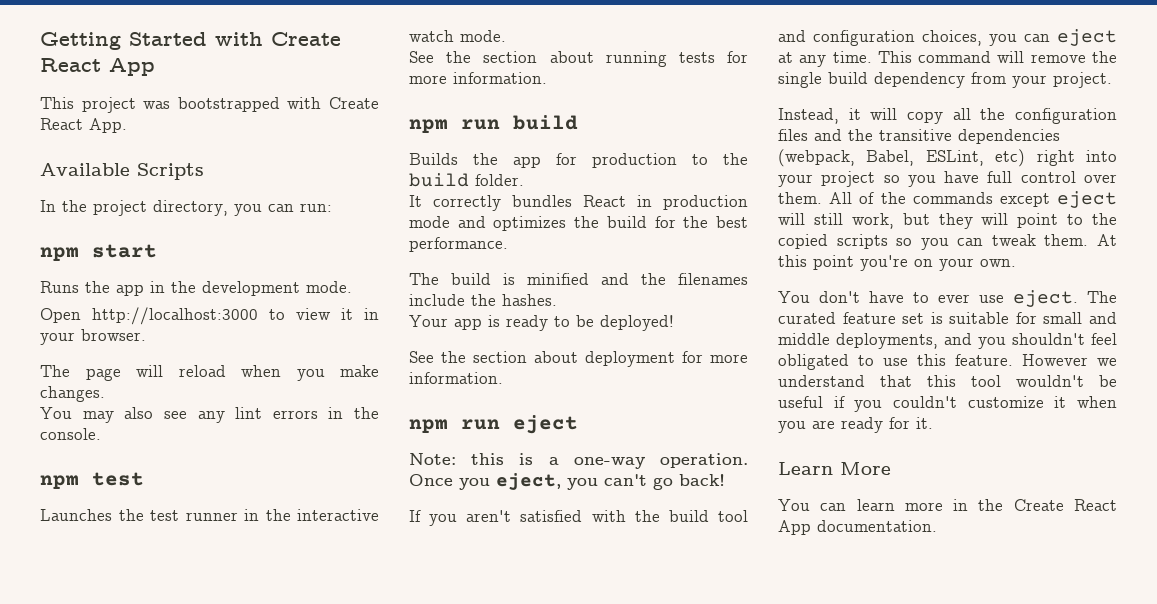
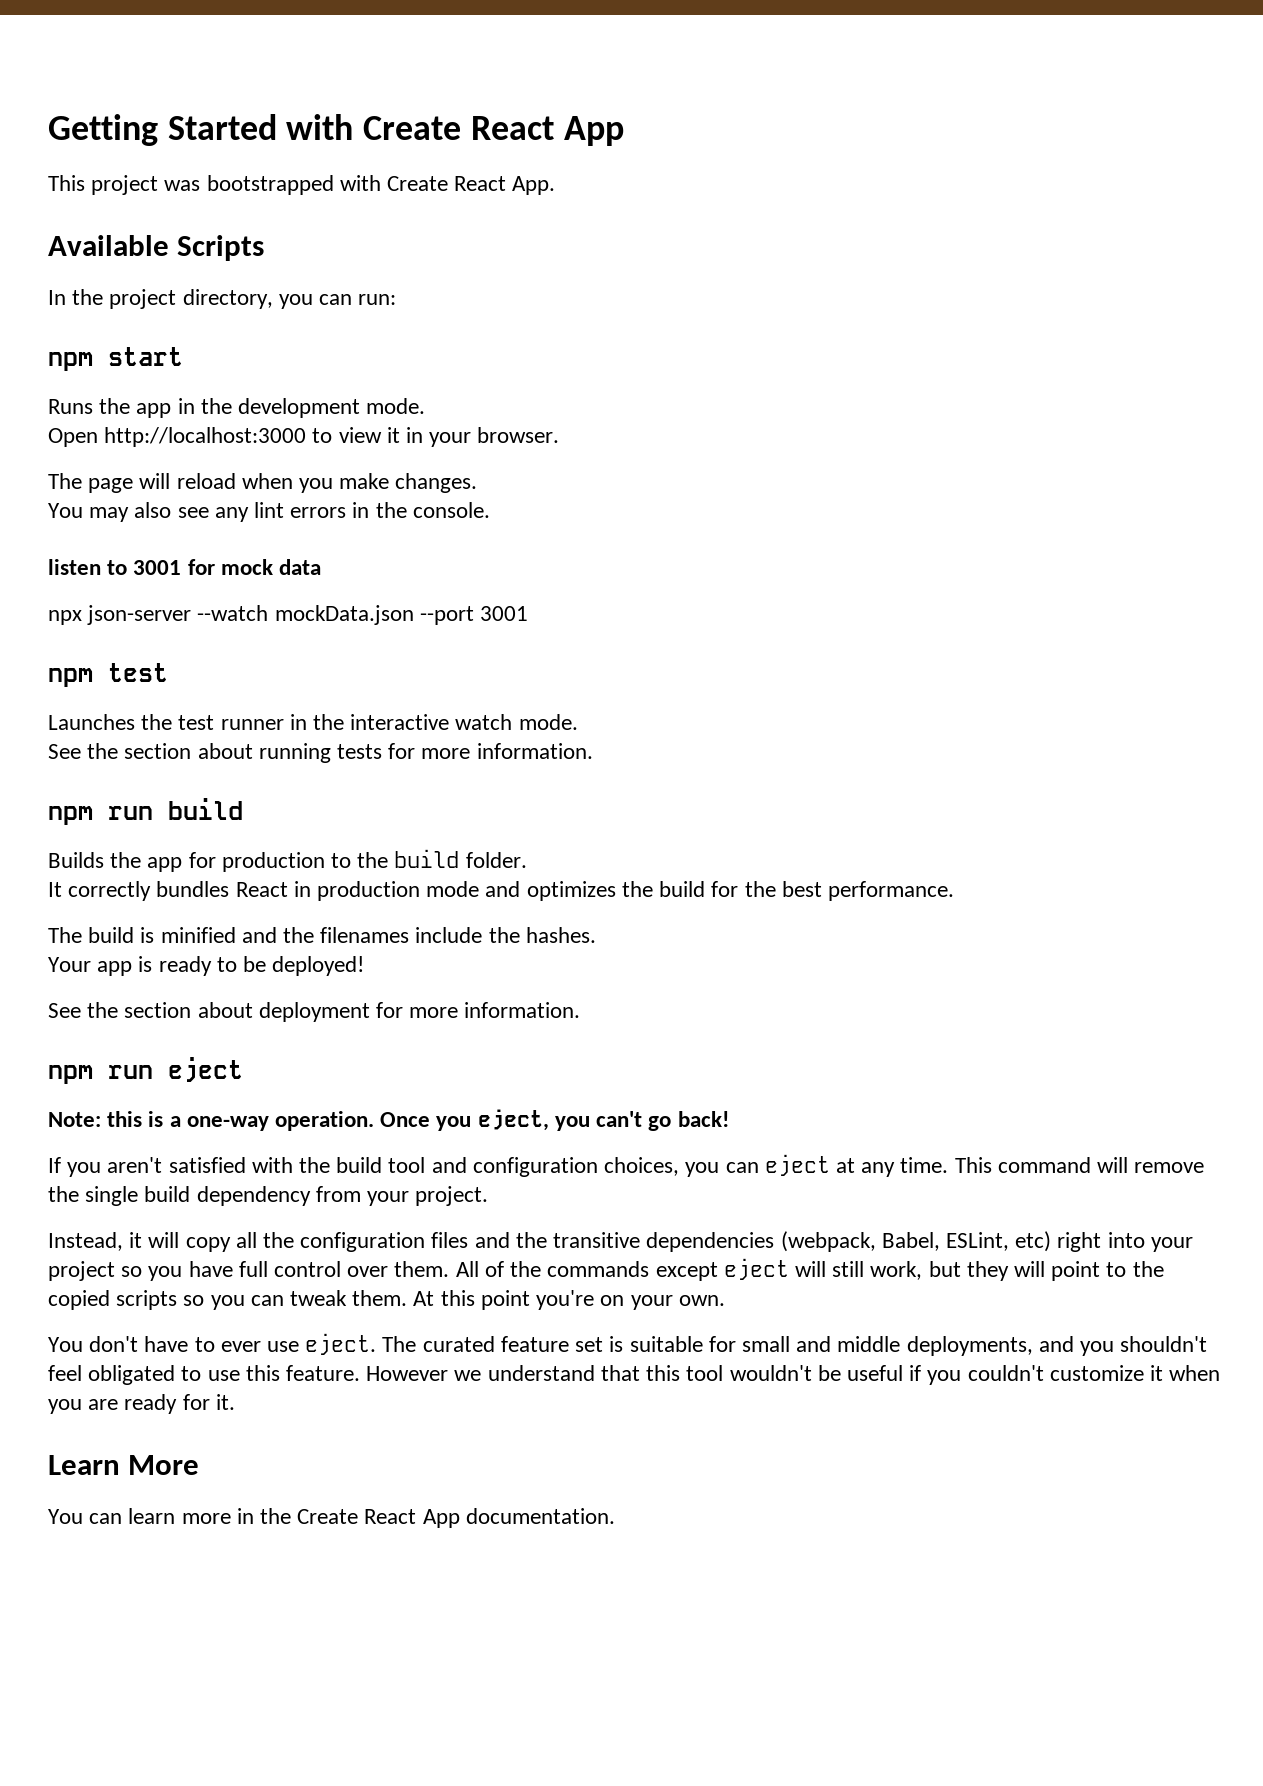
+ listen to 3001 for mock data
+ npx json-server --watch mockData.json --port 3001

